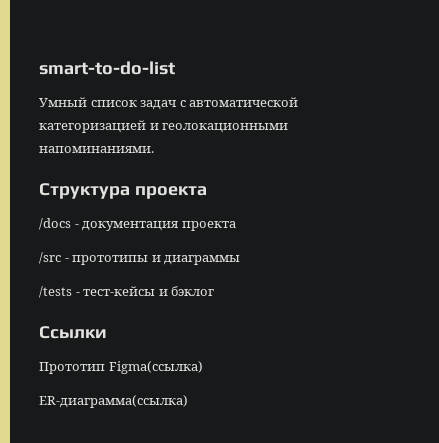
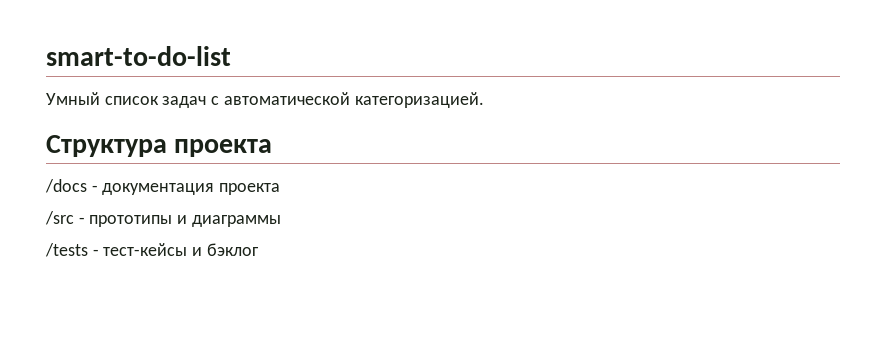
- Умный список задач с автоматической категоризацией и геолокационными напоминаниями.
+ Умный список задач с автоматической категоризацией.
- Ссылки
- Прототип Figma(ссылка)
- ER-диаграмма(ссылка)

